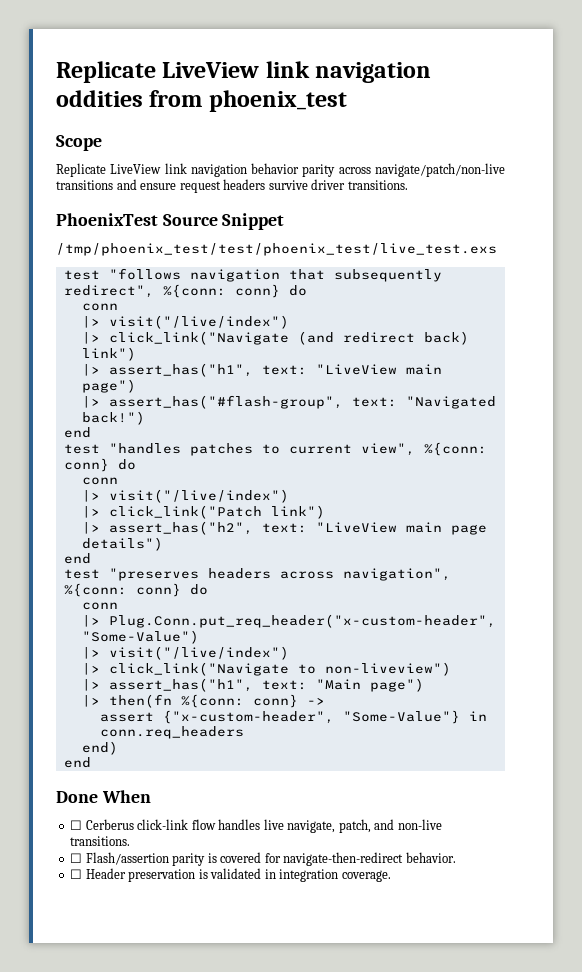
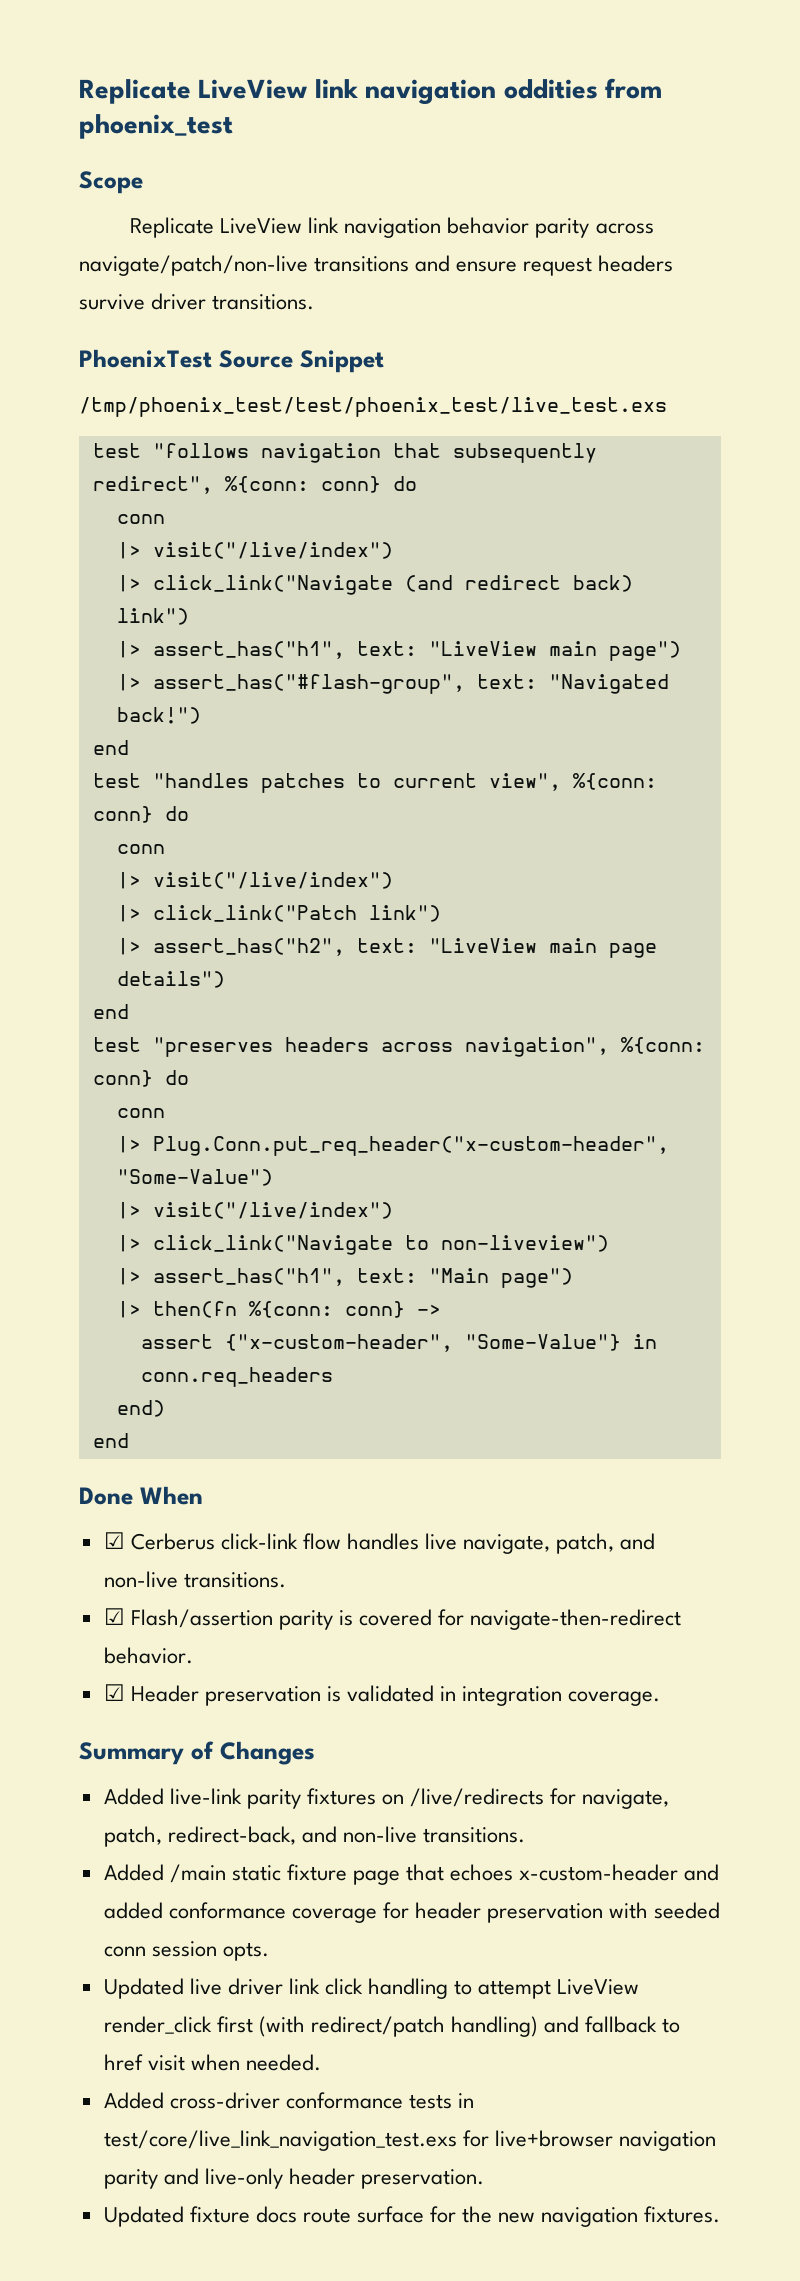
- ☐ Cerberus click-link flow handles live navigate, patch, and non-live transitions.
+ ☑ Cerberus click-link flow handles live navigate, patch, and non-live transitions.
- ☐ Flash/assertion parity is covered for navigate-then-redirect behavior.
+ ☑ Flash/assertion parity is covered for navigate-then-redirect behavior.
- ☐ Header preservation is validated in integration coverage.
+ ☑ Header preservation is validated in integration coverage.
+ Summary of Changes
+ Added live-link parity fixtures on /live/redirects for navigate, patch, redirect-back, and non-live transitions.
+ Added /main static fixture page that echoes x-custom-header and added conformance coverage for header preservation with seeded conn session opts.
+ Updated live driver link click handling to attempt LiveView render_click first (with redirect/patch handling) and fallback to href visit when needed.
+ Added cross-driver conformance tests in test/core/live_link_navigation_test.exs for live+browser navigation parity and live-only header preservation.
+ Updated fixture docs route surface for the new navigation fixtures.

